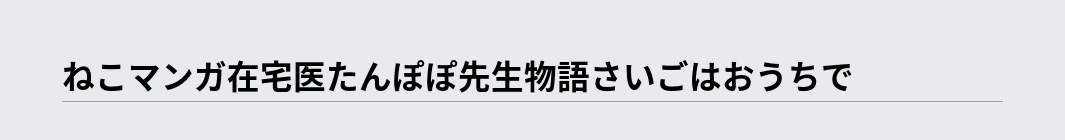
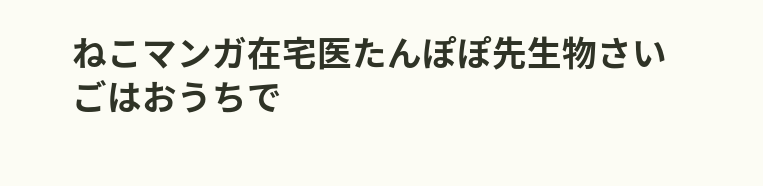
- ねこマンガ在宅医たんぽぽ先生物語さいごはおうちで
+ ねこマンガ在宅医たんぽぽ先生物さいごはおうちで

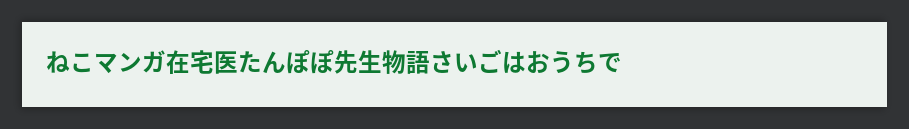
- ねこマンガ在宅医たんぽぽ先生物さいごはおうちで
+ ねこマンガ在宅医たんぽぽ先生物語さいごはおうちで

